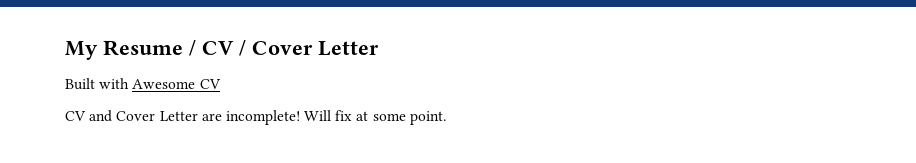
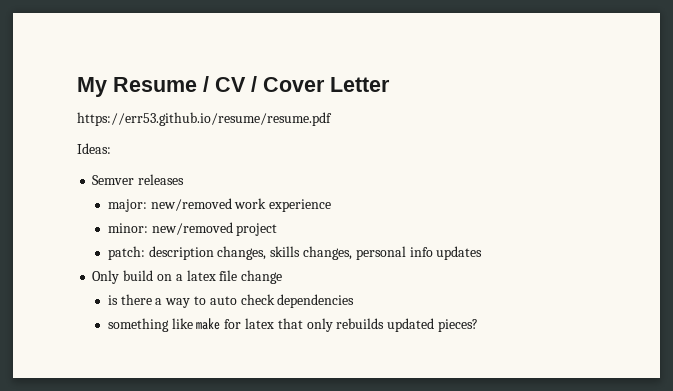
- Built with Awesome CV
- CV and Cover Letter are incomplete! Will fix at some point.
+ https://err53.github.io/resume/resume.pdf
+ Ideas:
+ Semver releases
+ major: new/removed work experience
+ minor: new/removed project
+ patch: description changes, skills changes, personal info updates
+ Only build on a latex file change
+ is there a way to auto check dependencies
+ something like make for latex that only rebuilds updated pieces?

